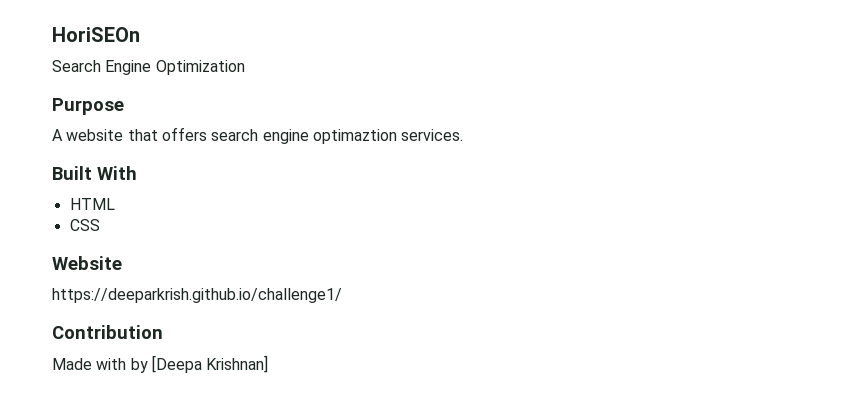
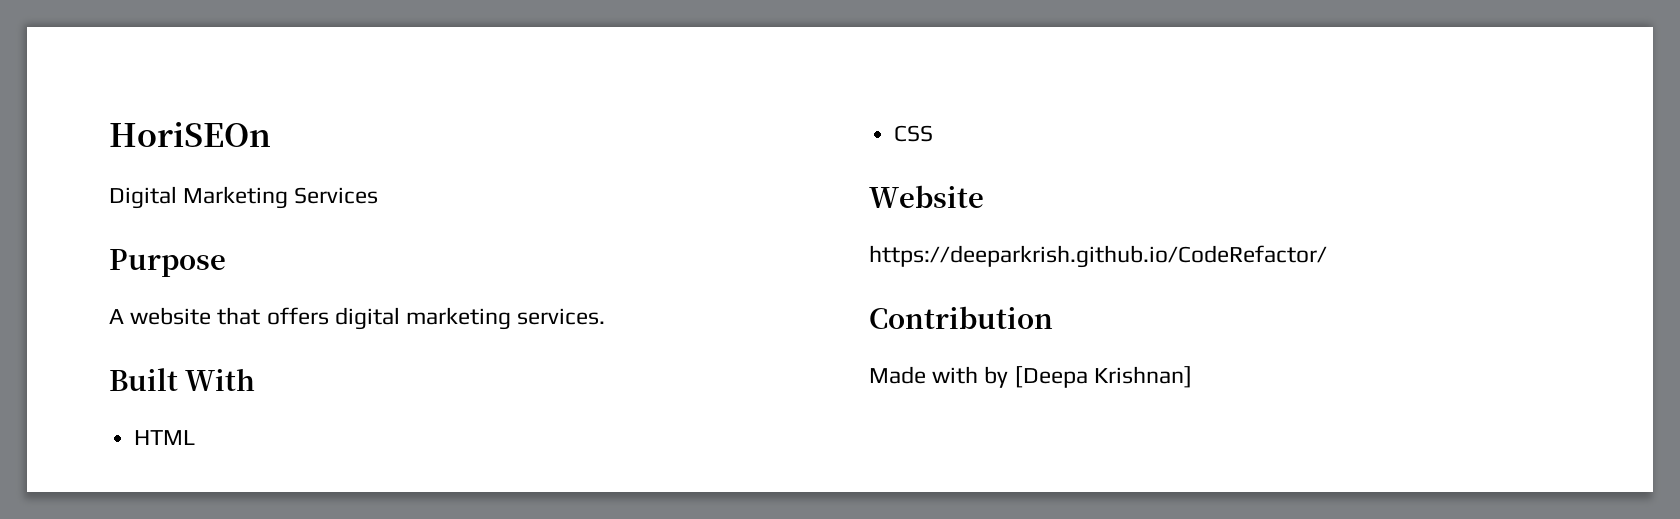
- Search Engine Optimization
+ Digital Marketing Services
- A website that offers search engine optimaztion services.
+ A website that offers digital marketing services.
- https://deeparkrish.github.io/challenge1/
+ https://deeparkrish.github.io/CodeRefactor/

